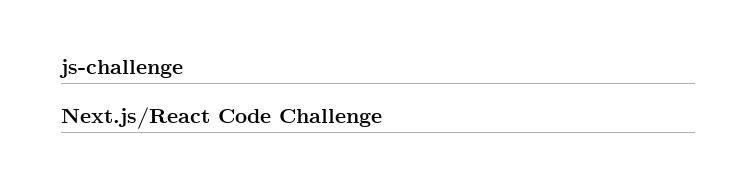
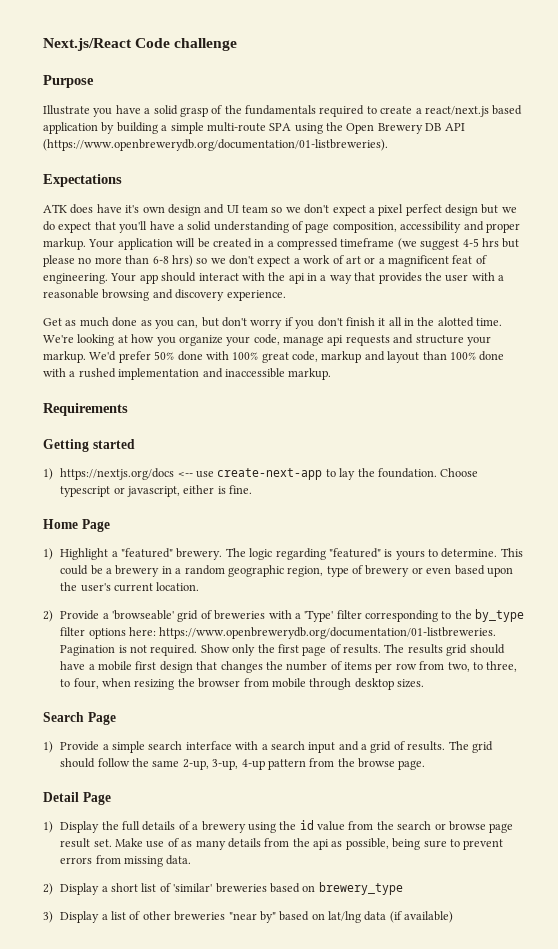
- js-challenge
- Next.js/React Code Challenge
+ Next.js/React Code challenge
+ Purpose
+ Illustrate you have a solid grasp of the fundamentals required to create a react/next.js based application by building a simple multi-route SPA using the Open Brewery DB API (https://www.openbrewerydb.org/documentation/01-listbreweries).
+ Expectations
+ ATK does have it's own design and UI team so we don't expect a pixel perfect design but we do expect that you'll have a solid understanding of page composition, accessibility and proper markup. Your application will be created in a compressed timeframe (we suggest 4-5 hrs but please no more than 6-8 hrs) so we don't expect a work of art or a magnificent feat of engineering. Your app should interact with the api in a way that provides the user with a reasonable browsing and discovery experience.
+ Get as much done as you can, but don't worry if you don't finish it all in the alotted time. We're looking at how you organize your code, manage api requests and structure your markup. We'd prefer 50% done with 100% great code, markup and layout than 100% done with a rushed implementation and inaccessible markup.
+ Requirements
+ Getting started
+ 1) https://nextjs.org/docs <-- use create-next-app to lay the foundation. Choose typescript or javascript, either is fine.
+ Home Page
+ 1) Highlight a "featured" brewery. The logic regarding "featured" is yours to determine. This could be a brewery in a random geographic region, type of brewery or even based upon the user's current location.
+ 2) Provide a 'browseable' grid of breweries with a 'Type' filter corresponding to the by_type filter options here: https://www.openbrewerydb.org/documentation/01-listbreweries. Pagination is not required. Show only the first page of results. The results grid should have a mobile first design that changes the number of items per row from two, to three, to four, when resizing the browser from mobile through desktop sizes.
+ Search Page
+ 1) Provide a simple search interface with a search input and a grid of results. The grid should follow the same 2-up, 3-up, 4-up pattern from the browse page.
+ Detail Page
+ 1) Display the full details of a brewery using the id value from the search or browse page result set. Make use of as many details from the api as possible, being sure to prevent errors from missing data.
+ 2) Display a short list of 'similar' breweries based on brewery_type
+ 3) Display a list of other breweries "near by" based on lat/lng data (if available)

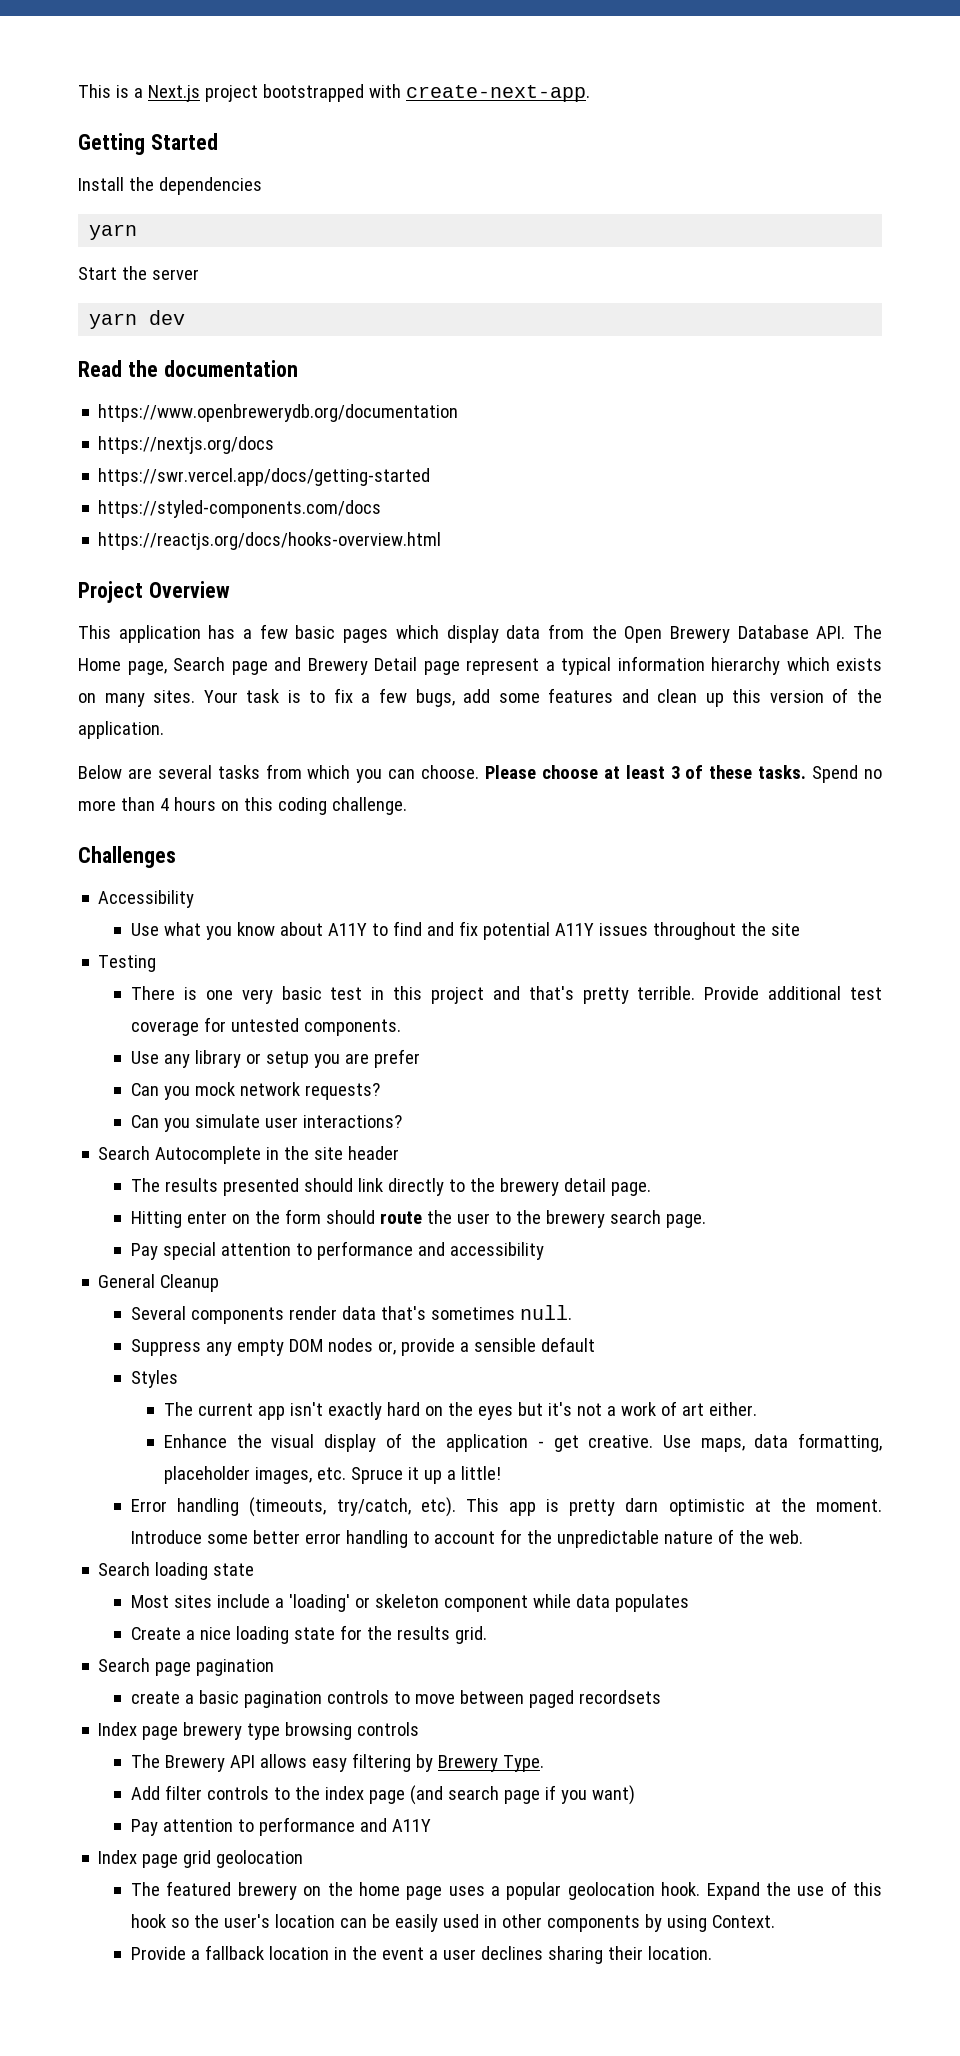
- Next.js/React Code challenge
- Purpose
- Illustrate you have a solid grasp of the fundamentals required to create a react/next.js based application by building a simple multi-route SPA using the Open Brewery DB API (https://www.openbrewerydb.org/documentation/01-listbreweries).
- Expectations
- ATK does have it's own design and UI team so we don't expect a pixel perfect design but we do expect that you'll have a solid understanding of page composition, accessibility and proper markup. Your application will be created in a compressed timeframe (we suggest 4-5 hrs but please no more than 6-8 hrs) so we don't expect a work of art or a magnificent feat of engineering. Your app should interact with the api in a way that provides the user with a reasonable browsing and discovery experience.
- Get as much done as you can, but don't worry if you don't finish it all in the alotted time. We're looking at how you organize your code, manage api requests and structure your markup. We'd prefer 50% done with 100% great code, markup and layout than 100% done with a rushed implementation and inaccessible markup.
- Requirements
- Getting started
- 1) https://nextjs.org/docs <-- use create-next-app to lay the foundation. Choose typescript or javascript, either is fine.
- Home Page
- 1) Highlight a "featured" brewery. The logic regarding "featured" is yours to determine. This could be a brewery in a random geographic region, type of brewery or even based upon the user's current location.
- 2) Provide a 'browseable' grid of breweries with a 'Type' filter corresponding to the by_type filter options here: https://www.openbrewerydb.org/documentation/01-listbreweries. Pagination is not required. Show only the first page of results. The results grid should have a mobile first design that changes the number of items per row from two, to three, to four, when resizing the browser from mobile through desktop sizes.
- Search Page
- 1) Provide a simple search interface with a search input and a grid of results. The grid should follow the same 2-up, 3-up, 4-up pattern from the browse page.
- Detail Page
- 1) Display the full details of a brewery using the id value from the search or browse page result set. Make use of as many details from the api as possible, being sure to prevent errors from missing data.
- 2) Display a short list of 'similar' breweries based on brewery_type
- 3) Display a list of other breweries "near by" based on lat/lng data (if available)
+ This is a Next.js project bootstrapped with create-next-app.
+ Getting Started
+ Install the dependencies
+ yarn
+ Start the server
+ yarn dev
+ Read the documentation
+ https://www.openbrewerydb.org/documentation
+ https://nextjs.org/docs
+ https://swr.vercel.app/docs/getting-started
+ https://styled-components.com/docs
+ https://reactjs.org/docs/hooks-overview.html
+ Project Overview
+ This application has a few basic pages which display data from the Open Brewery Database API. The Home page, Search page and Brewery Detail page represent a typical information hierarchy which exists on many sites. Your task is to fix a few bugs, add some features and clean up this version of the application.
+ Below are several tasks from which you can choose. Please choose at least 3 of these tasks. Spend no more than 4 hours on this coding challenge.
+ Challenges
+ Accessibility
+ Use what you know about A11Y to find and fix potential A11Y issues throughout the site
+ Testing
+ There is one very basic test in this project and that's pretty terrible. Provide additional test coverage for untested components.
+ Use any library or setup you are prefer
+ Can you mock network requests?
+ Can you simulate user interactions?
+ Search Autocomplete in the site header
+ The results presented should link directly to the brewery detail page.
+ Hitting enter on the form should route the user to the brewery search page.
+ Pay special attention to performance and accessibility
+ General Cleanup
+ Several components render data that's sometimes null.
+ Suppress any empty DOM nodes or, provide a sensible default
+ Styles
+ The current app isn't exactly hard on the eyes but it's not a work of art either.
+ Enhance the visual display of the application - get creative. Use maps, data formatting, placeholder images, etc. Spruce it up a little!
+ Error handling (timeouts, try/catch, etc). This app is pretty darn optimistic at the moment. Introduce some better error handling to account for the unpredictable nature of the web.
+ Search loading state
+ Most sites include a 'loading' or skeleton component while data populates
+ Create a nice loading state for the results grid.
+ Search page pagination
+ create a basic pagination controls to move between paged recordsets
+ Index page brewery type browsing controls
+ The Brewery API allows easy filtering by Brewery Type.
+ Add filter controls to the index page (and search page if you want)
+ Pay attention to performance and A11Y
+ Index page grid geolocation
+ The featured brewery on the home page uses a popular geolocation hook. Expand the use of this hook so the user's location can be easily used in other components by using Context.
+ Provide a fallback location in the event a user declines sharing their location.

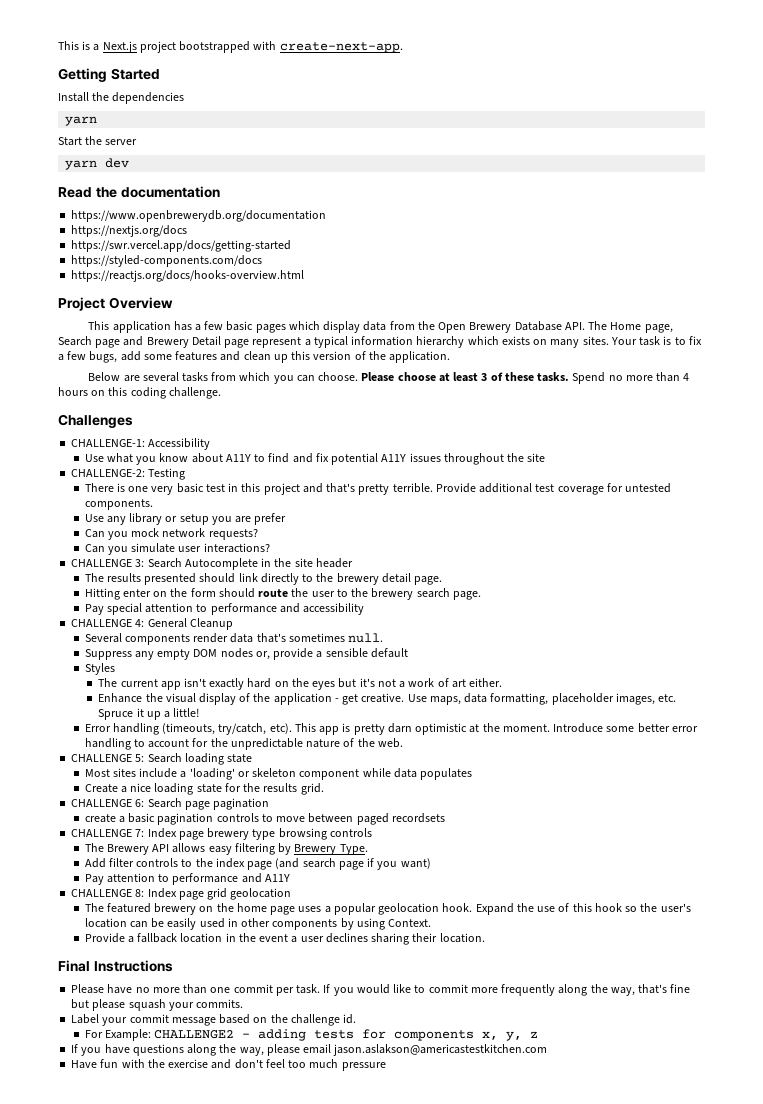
- Accessibility
+ CHALLENGE-1: Accessibility
- Testing
+ CHALLENGE-2: Testing
- Search Autocomplete in the site header
+ CHALLENGE 3: Search Autocomplete in the site header
- General Cleanup
+ CHALLENGE 4: General Cleanup
- Search loading state
+ CHALLENGE 5: Search loading state
- Search page pagination
+ CHALLENGE 6: Search page pagination
- Index page brewery type browsing controls
+ CHALLENGE 7: Index page brewery type browsing controls
- Index page grid geolocation
+ CHALLENGE 8: Index page grid geolocation
+ Final Instructions
+ Please have no more than one commit per task. If you would like to commit more frequently along the way, that's fine but please squash your commits.
+ Label your commit message based on the challenge id.
+ For Example: CHALLENGE2 - adding tests for components x, y, z
+ If you have questions along the way, please email jason.aslakson@americastestkitchen.com
+ Have fun with the exercise and don't feel too much pressure

